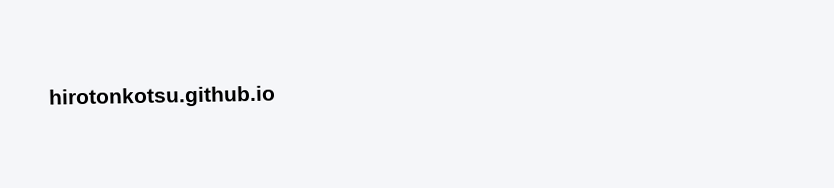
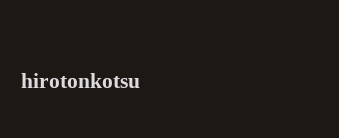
- hirotonkotsu.github.io
+ hirotonkotsu

